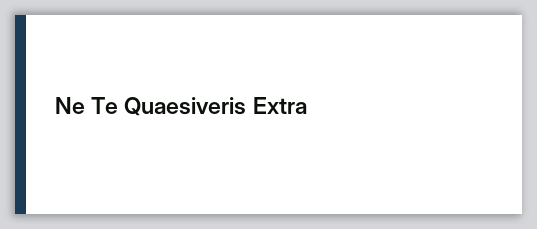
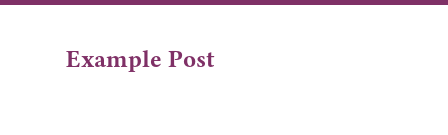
- Ne Te Quaesiveris Extra
+ Example Post

